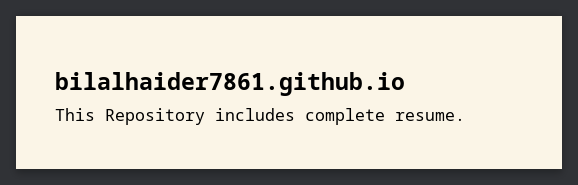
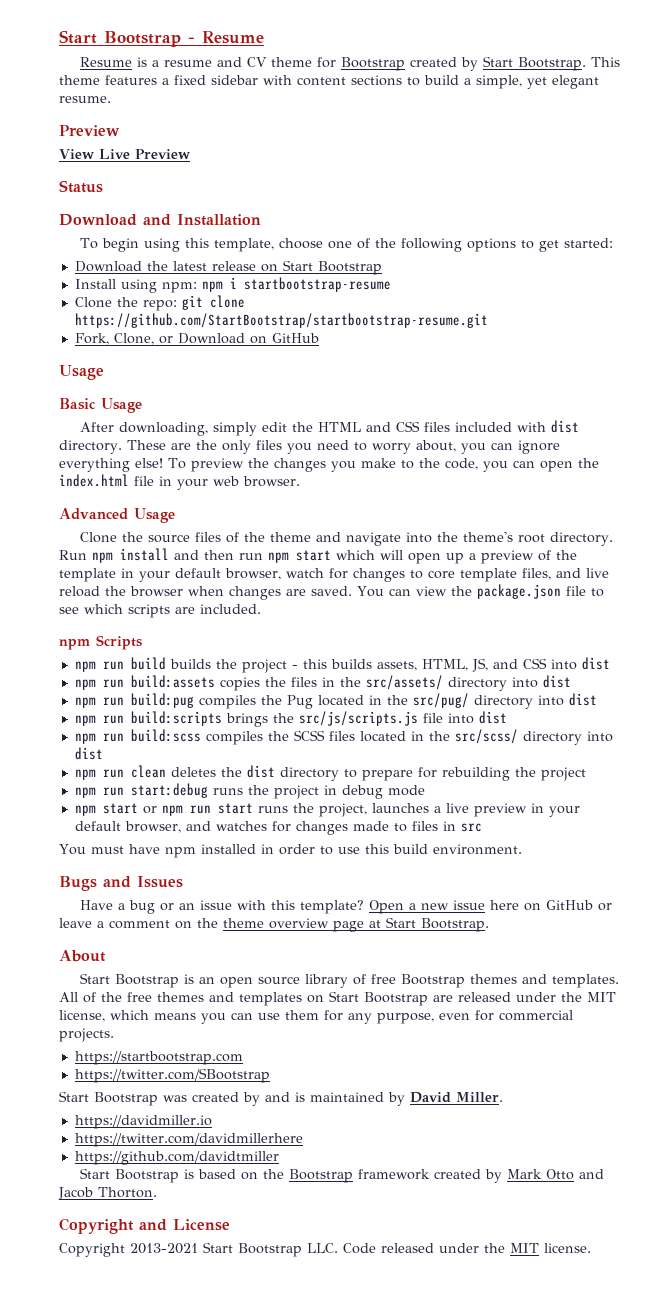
- bilalhaider7861.github.io
- This Repository includes complete resume.
+ Start Bootstrap - Resume
+ Resume is a resume and CV theme for Bootstrap created by Start Bootstrap. This theme features a fixed sidebar with content sections to build a simple, yet elegant resume.
+ Preview
+ View Live Preview
+ Status
+ Download and Installation
+ To begin using this template, choose one of the following options to get started:
+ Download the latest release on Start Bootstrap
+ Install using npm: npm i startbootstrap-resume
+ Clone the repo: git clone https://github.com/StartBootstrap/startbootstrap-resume.git
+ Fork, Clone, or Download on GitHub
+ Usage
+ Basic Usage
+ After downloading, simply edit the HTML and CSS files included with dist directory. These are the only files you need to worry about, you can ignore everything else! To preview the changes you make to the code, you can open the index.html file in your web browser.
+ Advanced Usage
+ Clone the source files of the theme and navigate into the theme's root directory. Run npm install and then run npm start which will open up a preview of the template in your default browser, watch for changes to core template files, and live reload the browser when changes are saved. You can view the package.json file to see which scripts are included.
+ npm Scripts
+ npm run build builds the project - this builds assets, HTML, JS, and CSS into dist
+ npm run build:assets copies the files in the src/assets/ directory into dist
+ npm run build:pug compiles the Pug located in the src/pug/ directory into dist
+ npm run build:scripts brings the src/js/scripts.js file into dist
+ npm run build:scss compiles the SCSS files located in the src/scss/ directory into dist
+ npm run clean deletes the dist directory to prepare for rebuilding the project
+ npm run start:debug runs the project in debug mode
+ npm start or npm run start runs the project, launches a live preview in your default browser, and watches for changes made to files in src
+ You must have npm installed in order to use this build environment.
+ Bugs and Issues
+ Have a bug or an issue with this template? Open a new issue here on GitHub or leave a comment on the theme overview page at Start Bootstrap.
+ About
+ Start Bootstrap is an open source library of free Bootstrap themes and templates. All of the free themes and templates on Start Bootstrap are released under the MIT license, which means you can use them for any purpose, even for commercial projects.
+ https://startbootstrap.com
+ https://twitter.com/SBootstrap
+ Start Bootstrap was created by and is maintained by David Miller.
+ https://davidmiller.io
+ https://twitter.com/davidmillerhere
+ https://github.com/davidtmiller
+ Start Bootstrap is based on the Bootstrap framework created by Mark Otto and Jacob Thorton.
+ Copyright and License
+ Copyright 2013-2021 Start Bootstrap LLC. Code released under the MIT license.

